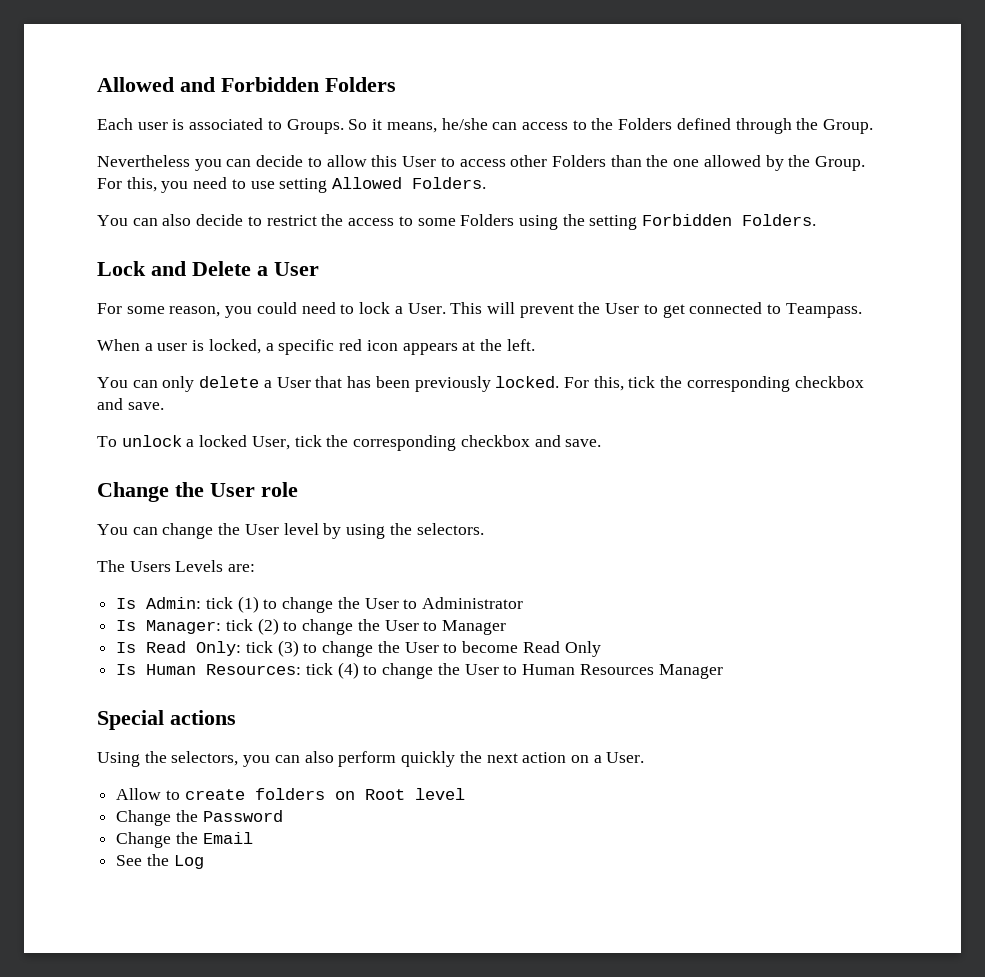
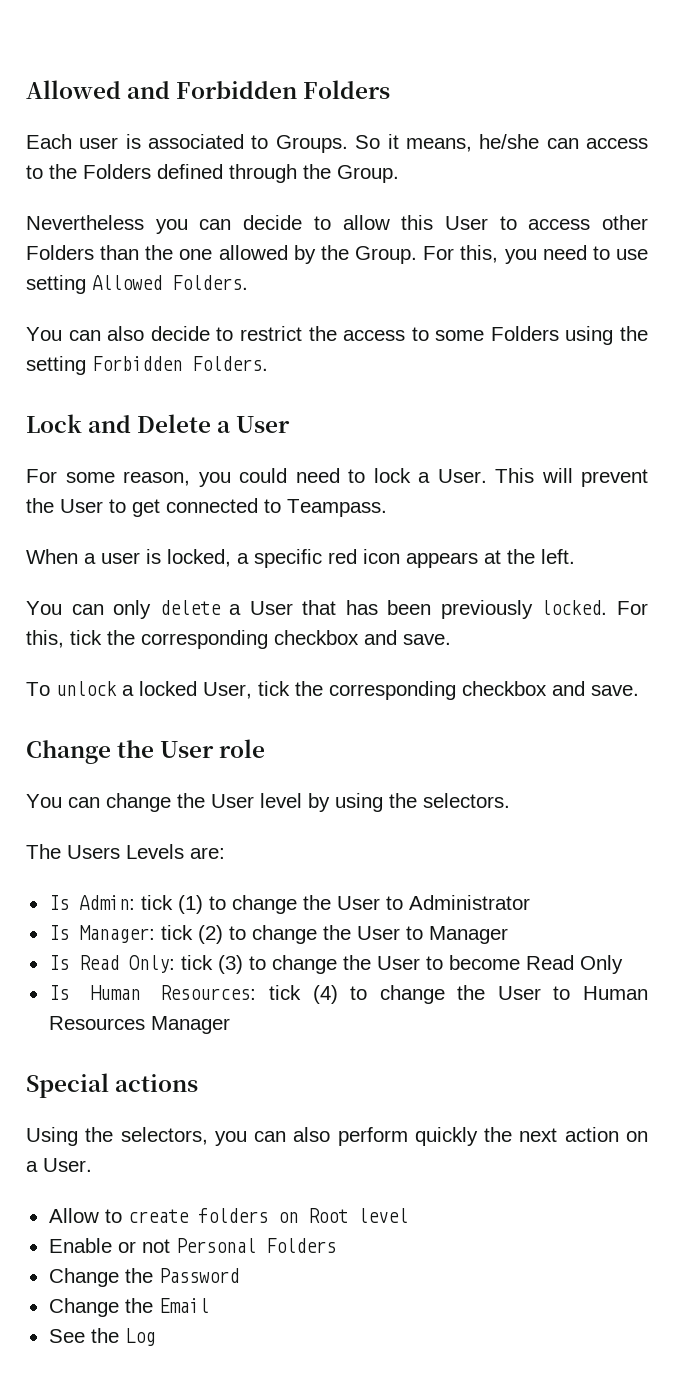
+ Enable or not Personal Folders

